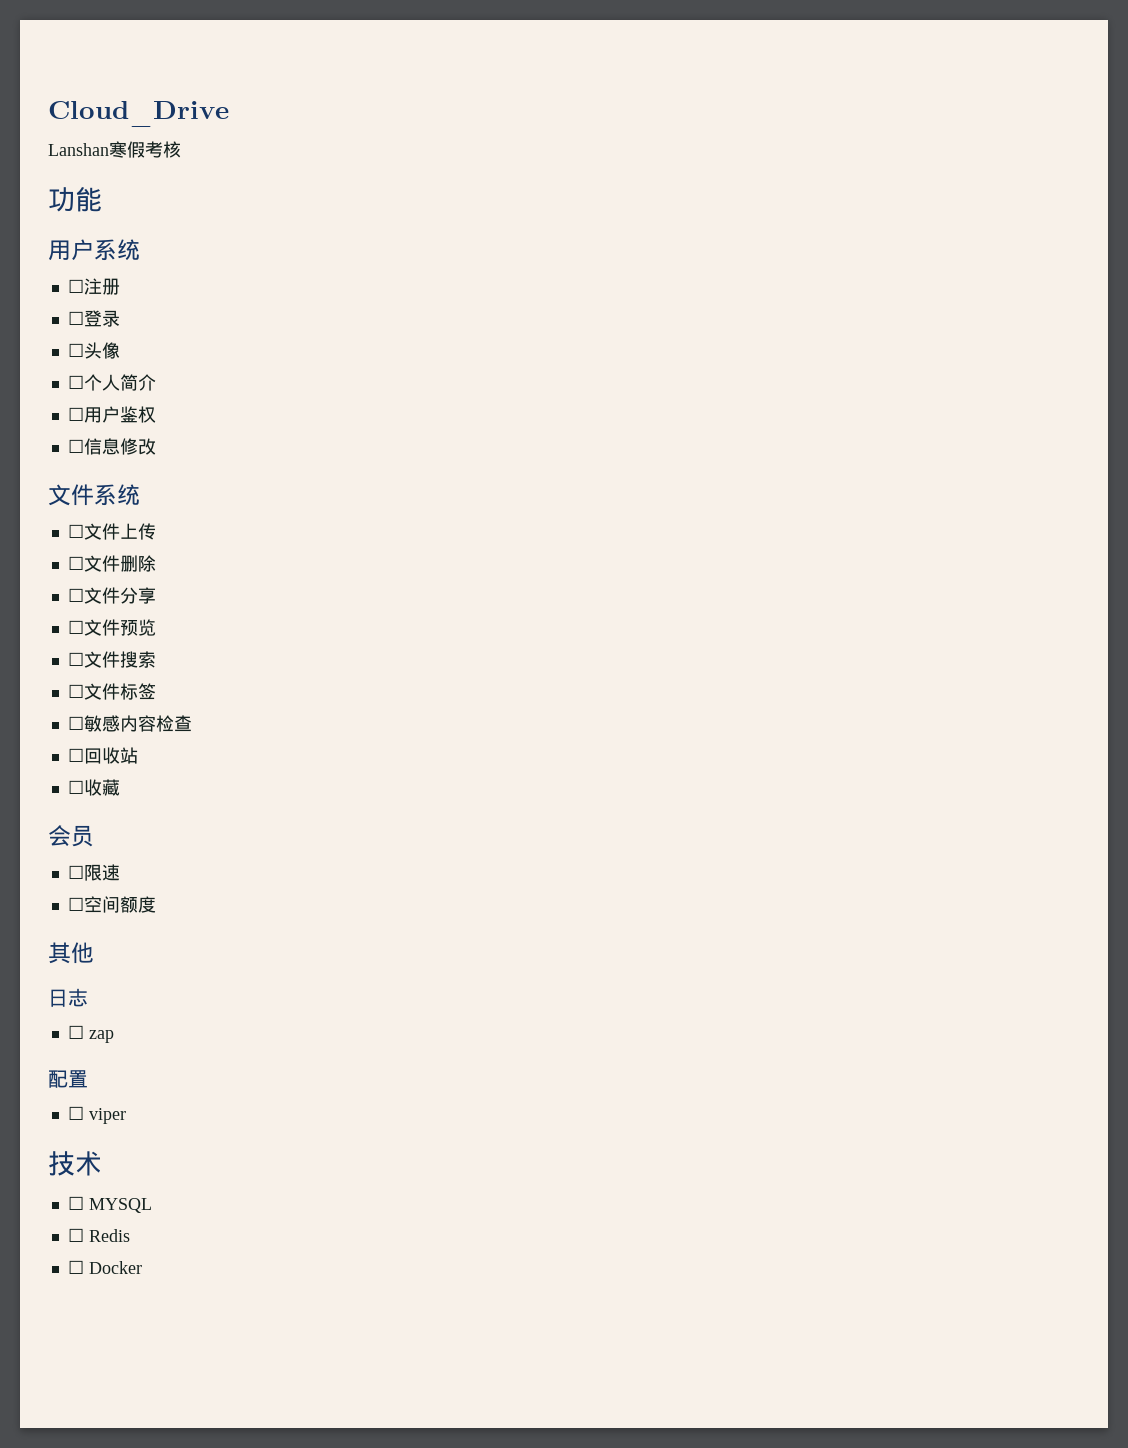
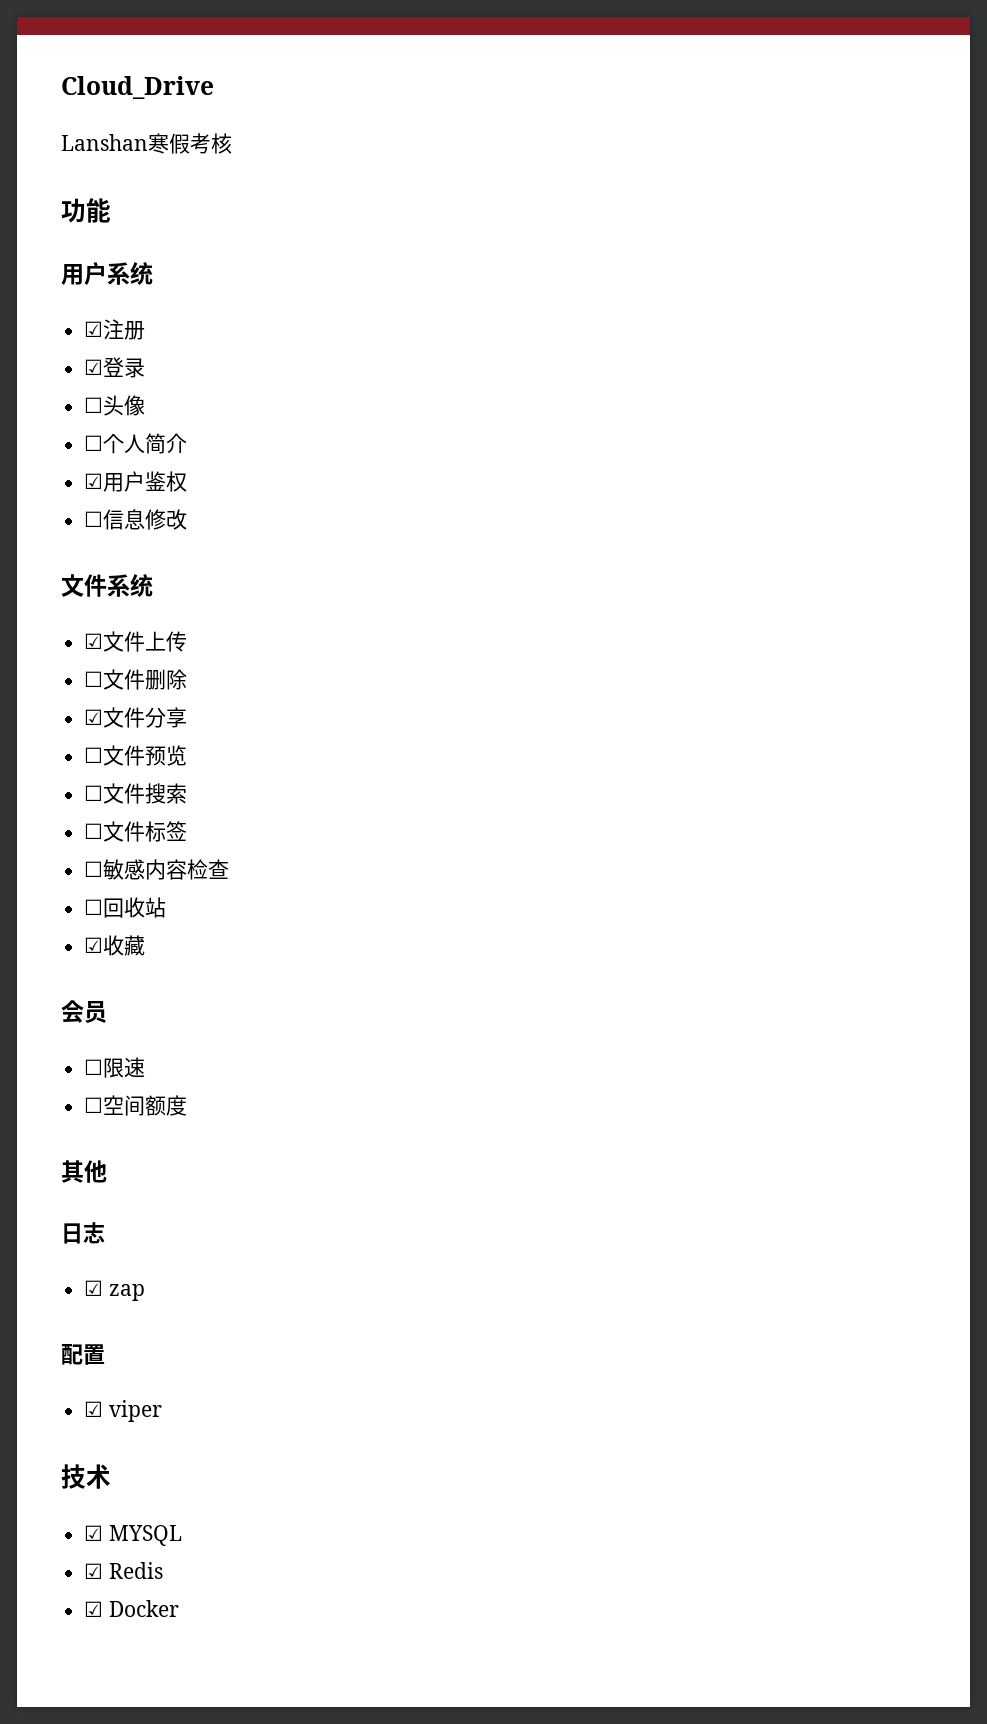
- ☐注册
+ ☑注册
- ☐登录
+ ☑登录
- ☐用户鉴权
+ ☑用户鉴权
- ☐文件上传
+ ☑文件上传
- ☐文件分享
+ ☑文件分享
- ☐收藏
+ ☑收藏
- ☐ zap
+ ☑ zap
- ☐ viper
+ ☑ viper
- ☐ MYSQL
+ ☑ MYSQL
- ☐ Redis
+ ☑ Redis
- ☐ Docker
+ ☑ Docker

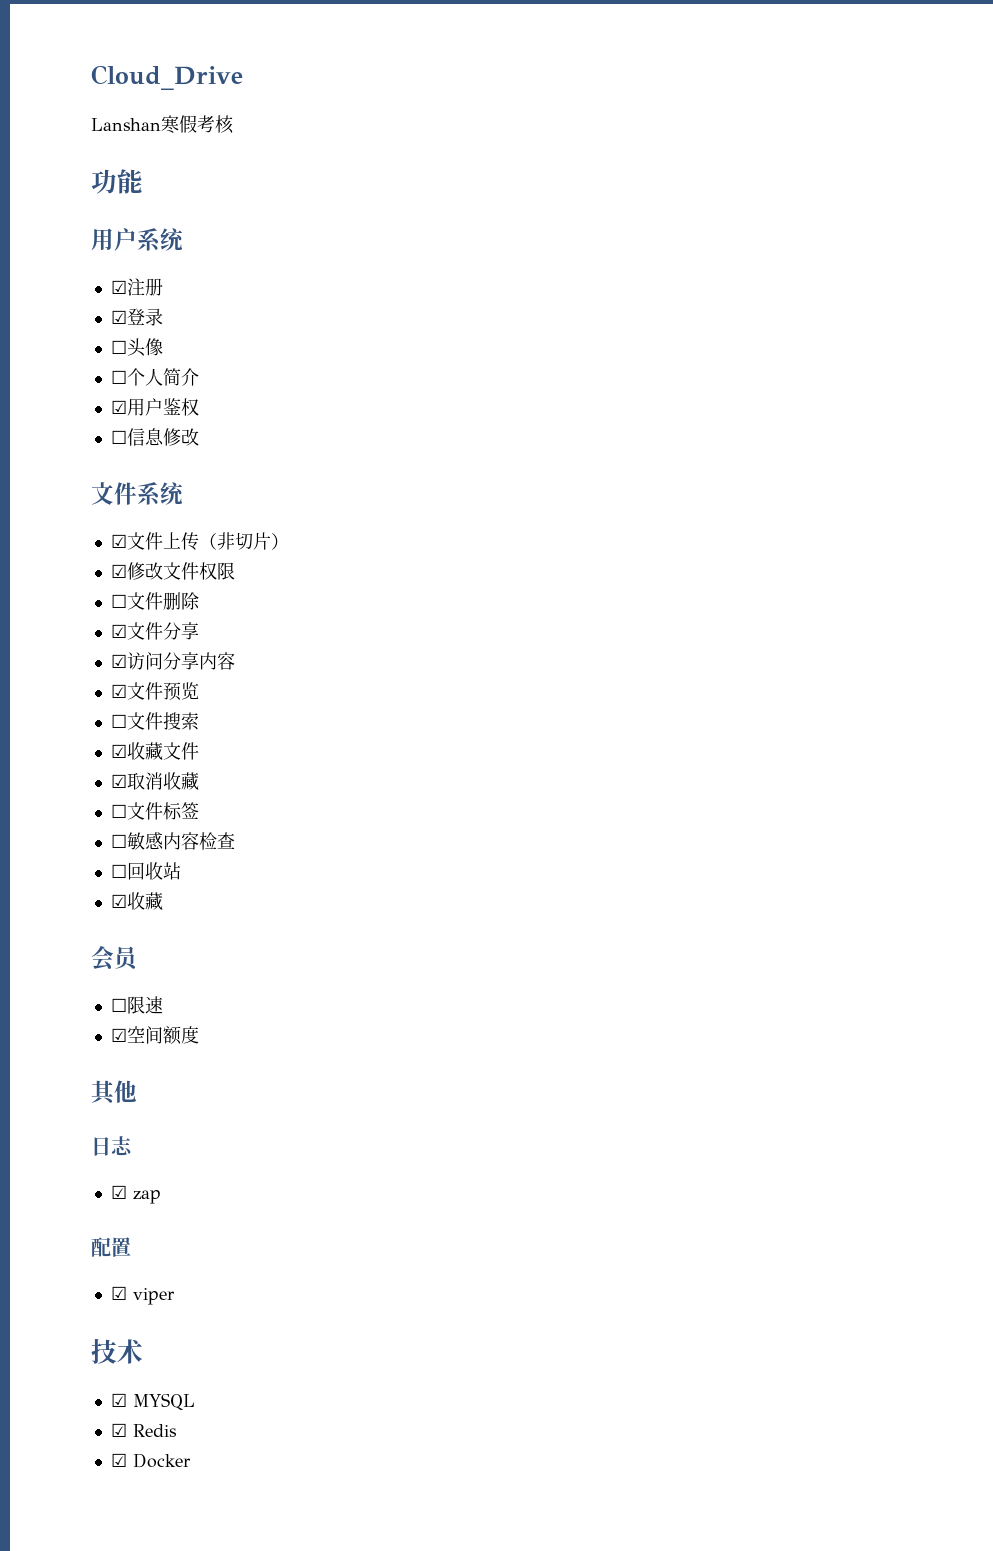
- ☑文件上传
+ ☑文件上传（非切片）
+ ☑修改文件权限
- ☐文件预览
+ ☑访问分享内容
+ ☑文件预览
+ ☑收藏文件
+ ☑取消收藏
- ☐空间额度
+ ☑空间额度

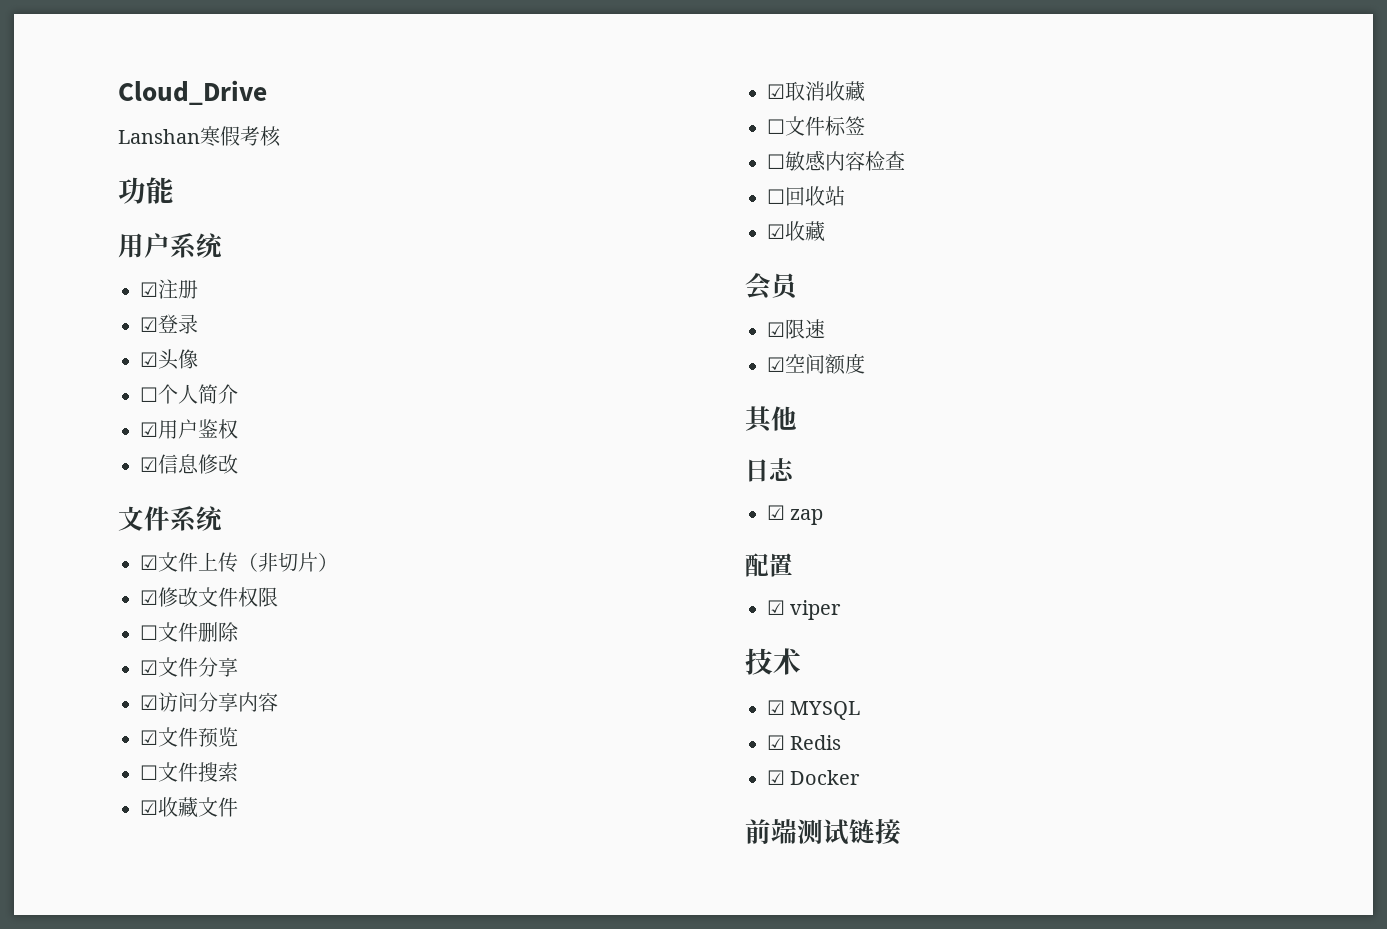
- ☐头像
+ ☑头像
- ☐信息修改
+ ☑信息修改
- ☐限速
+ ☑限速
+ 前端测试链接

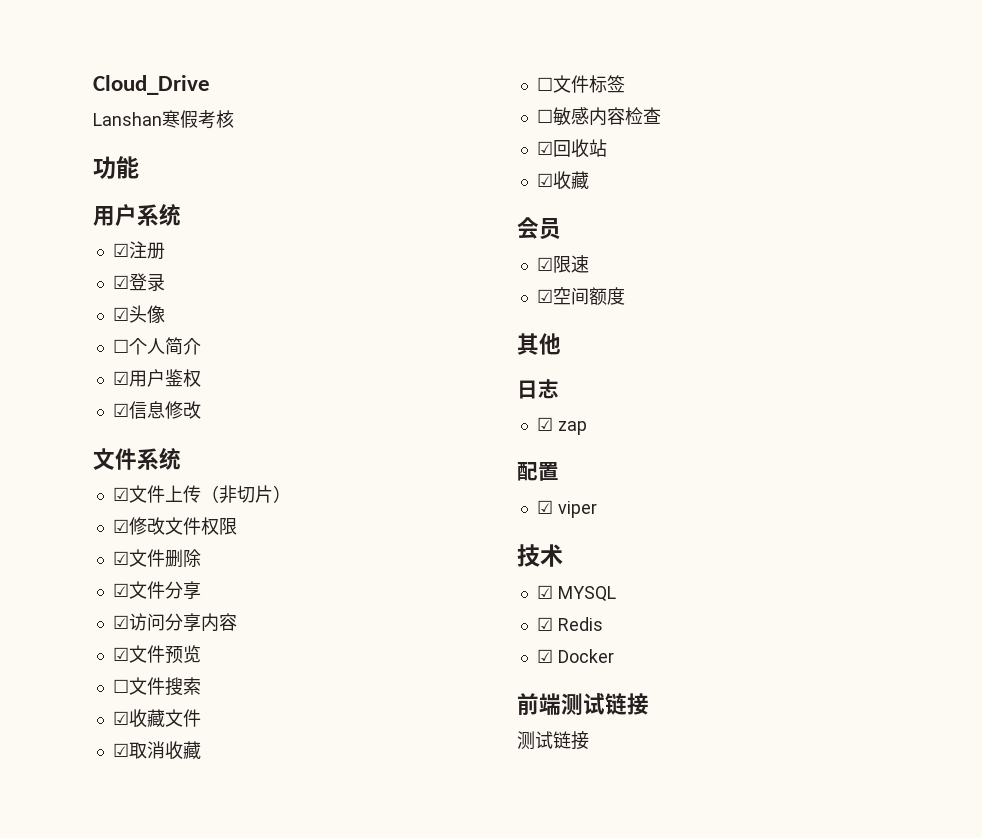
- ☐文件删除
+ ☑文件删除
- ☐回收站
+ ☑回收站
  前端测试链接
+ 测试链接

